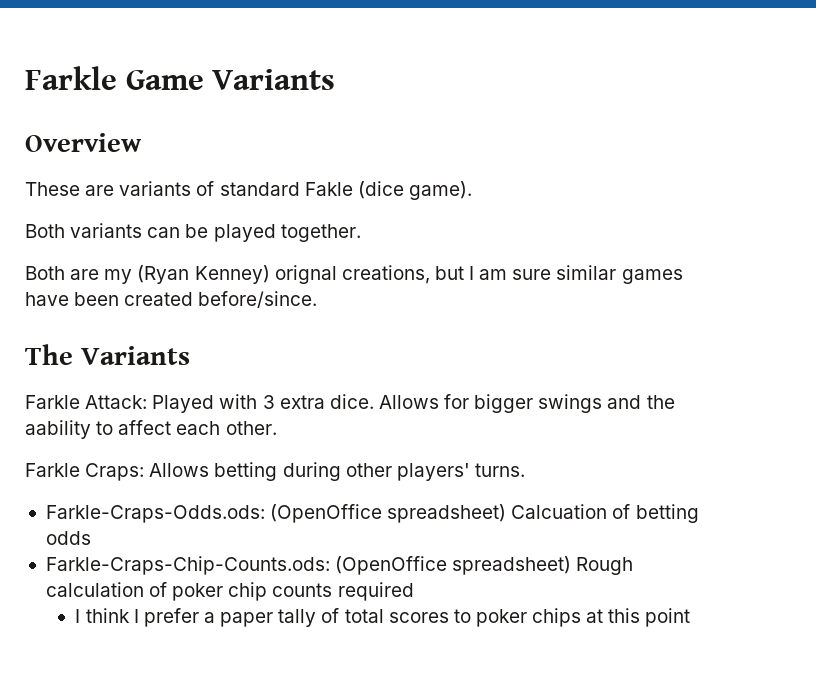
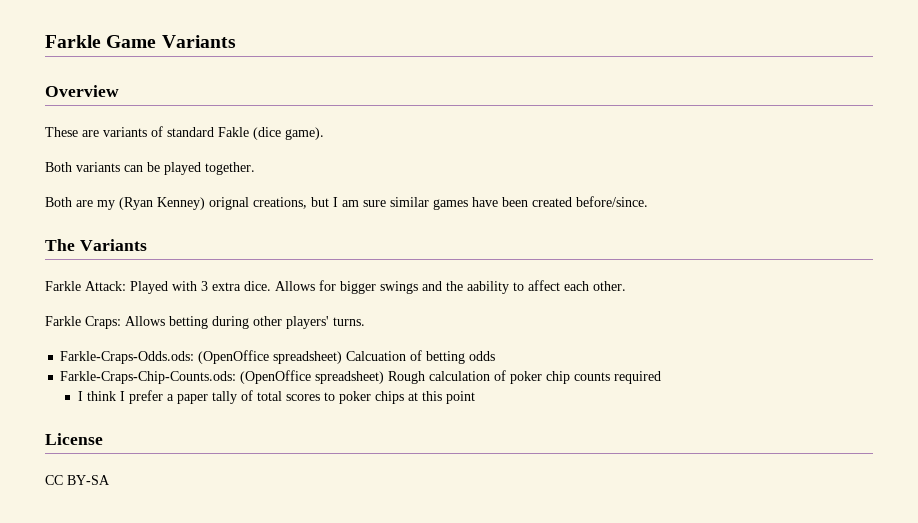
+ License
+ CC BY-SA

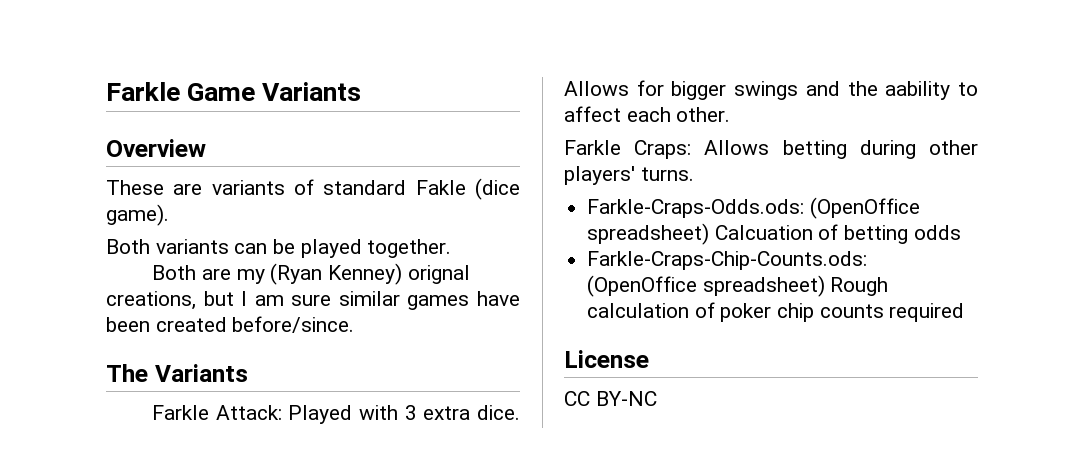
- I think I prefer a paper tally of total scores to poker chips at this point
- CC BY-SA
+ CC BY-NC

